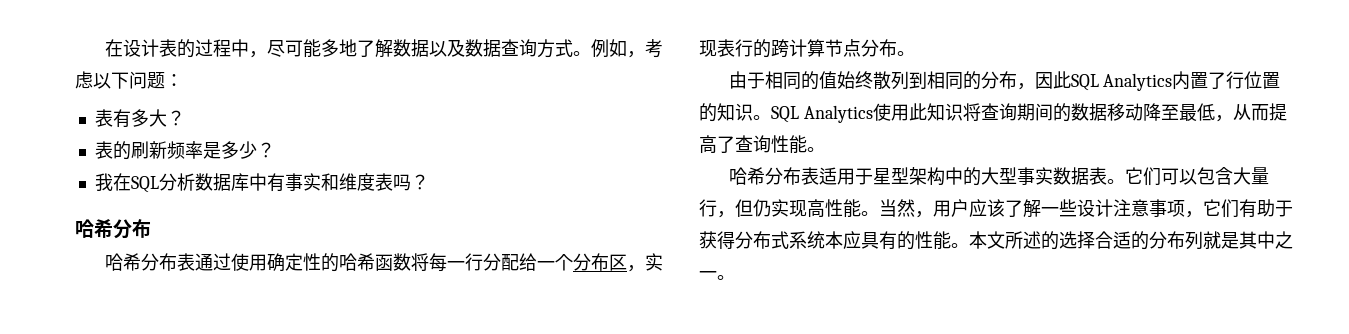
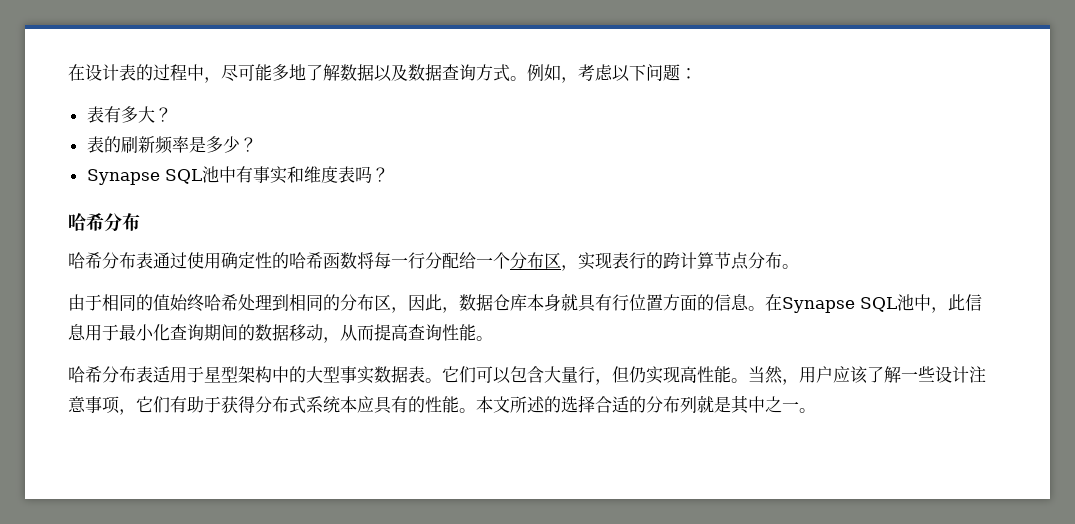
- 我在SQL分析数据库中有事实和维度表吗？
+ Synapse SQL池中有事实和维度表吗？
- 由于相同的值始终散列到相同的分布，因此SQL Analytics内置了行位置的知识。SQL Analytics使用此知识将查询期间的数据移动降至最低，从而提高了查询性能。
+ 由于相同的值始终哈希处理到相同的分布区，因此，数据仓库本身就具有行位置方面的信息。在Synapse SQL池中，此信息用于最小化查询期间的数据移动，从而提高查询性能。

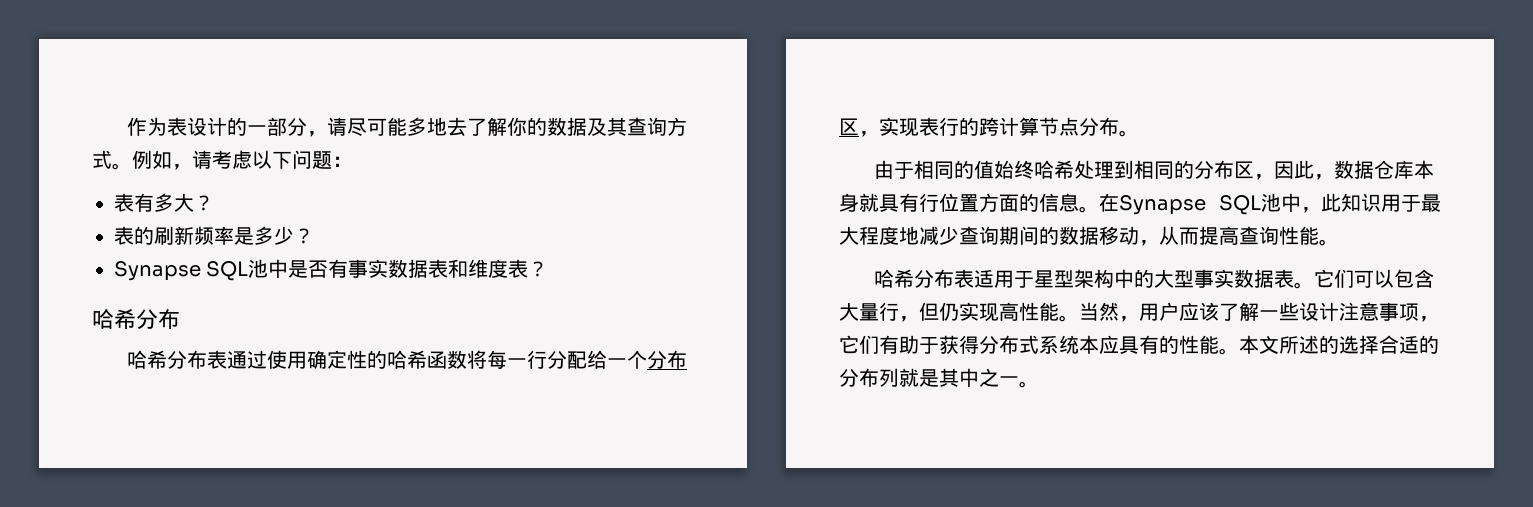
- 在设计表的过程中，尽可能多地了解数据以及数据查询方式。
+ 作为表设计的一部分，请尽可能多地去了解你的数据及其查询方式。
- 例如，考虑以下问题：
+ 例如，请考虑以下问题：
- Synapse SQL池中有事实和维度表吗？
+ Synapse SQL池中是否有事实数据表和维度表？
- 在Synapse SQL池中，此信息用于最小化查询期间的数据移动，从而提高查询性能。
+ 在Synapse SQL池中，此知识用于最大程度地减少查询期间的数据移动，从而提高查询性能。

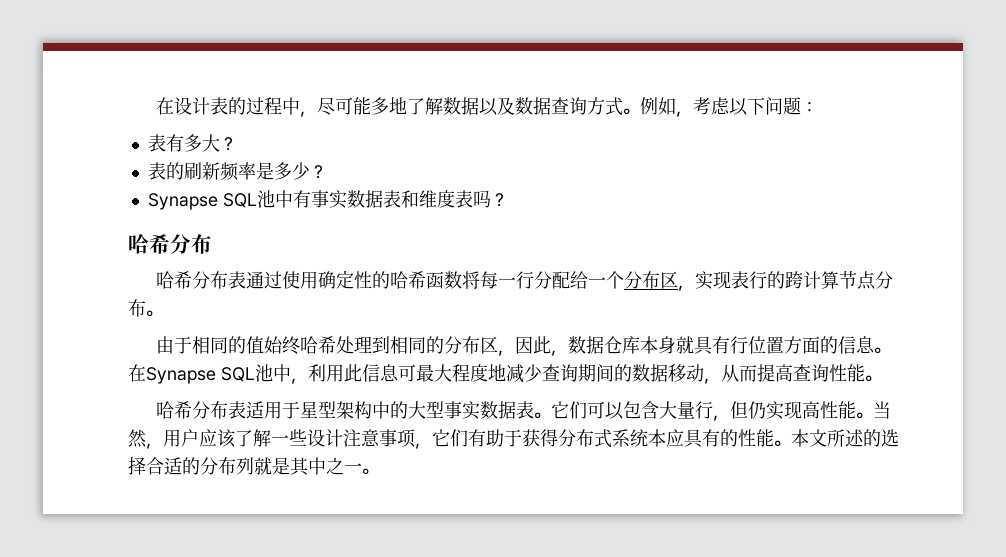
- 作为表设计的一部分，请尽可能多地去了解你的数据及其查询方式。
+ 在设计表的过程中，尽可能多地了解数据以及数据查询方式。
- 例如，请考虑以下问题：
+ 例如，考虑以下问题：
- Synapse SQL池中是否有事实数据表和维度表？
+ Synapse SQL池中有事实数据表和维度表吗？
- 在Synapse SQL池中，此知识用于最大程度地减少查询期间的数据移动，从而提高查询性能。
+ 在Synapse SQL池中，利用此信息可最大程度地减少查询期间的数据移动，从而提高查询性能。

